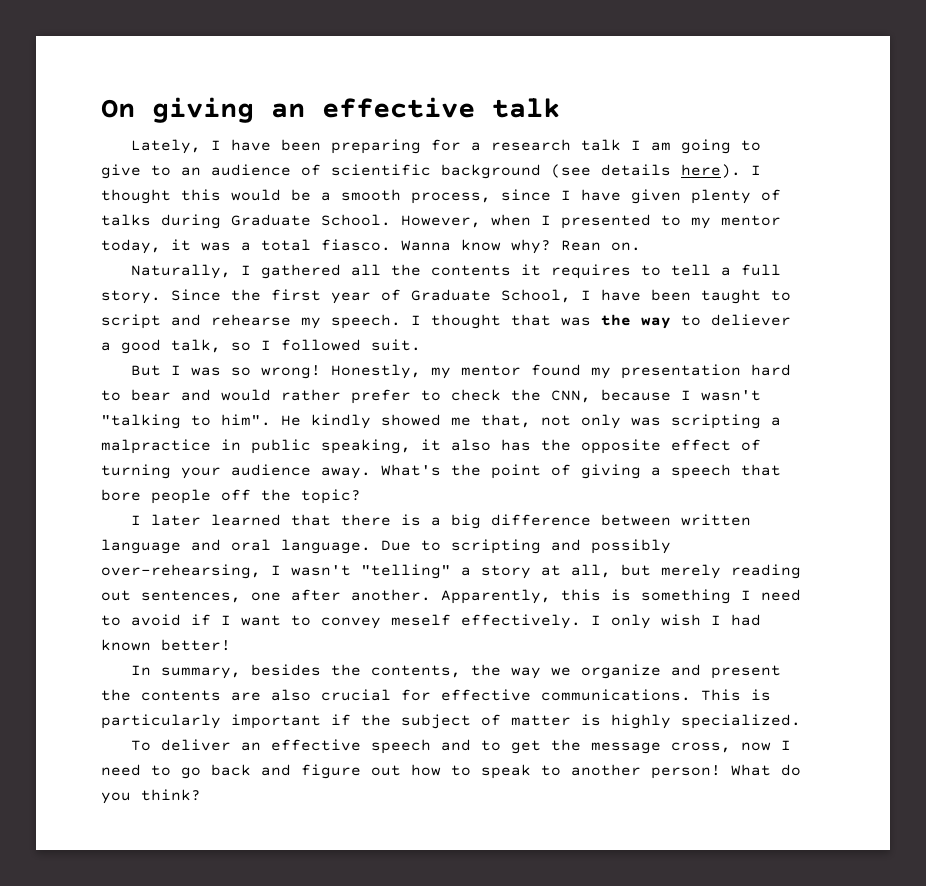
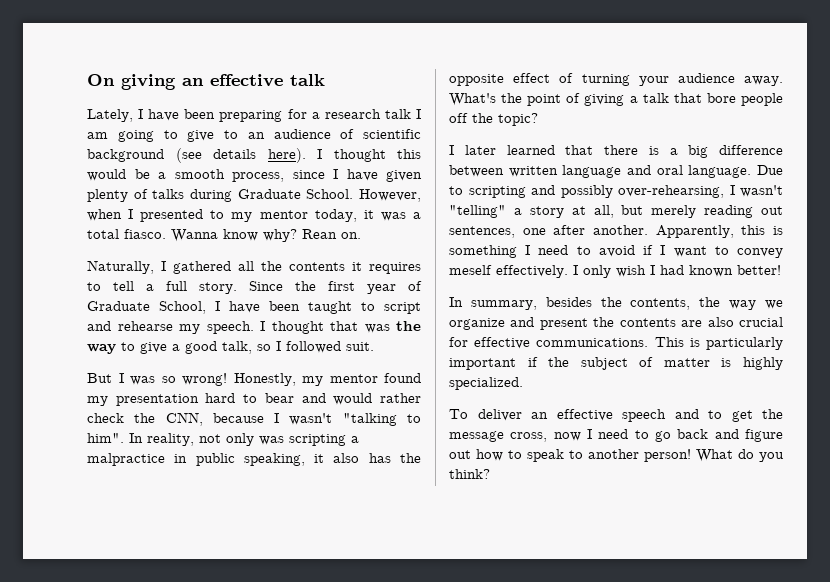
- I thought that was the way to deliever a good talk, so I followed suit.
+ I thought that was the way to give a good talk, so I followed suit.
- Honestly, my mentor found my presentation hard to bear and would rather prefer to check the CNN, because I wasn't "talking to him".
+ Honestly, my mentor found my presentation hard to bear and would rather check the CNN, because I wasn't "talking to him".
- He kindly showed me that, not only was scripting a malpractice in public speaking, it also has the opposite effect of turning your audience away.
+ In reality, not only was scripting a malpractice in public speaking, it also has the opposite effect of turning your audience away.
- What's the point of giving a speech that bore people off the topic?
+ What's the point of giving a talk that bore people off the topic?

